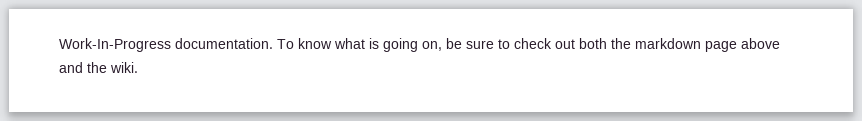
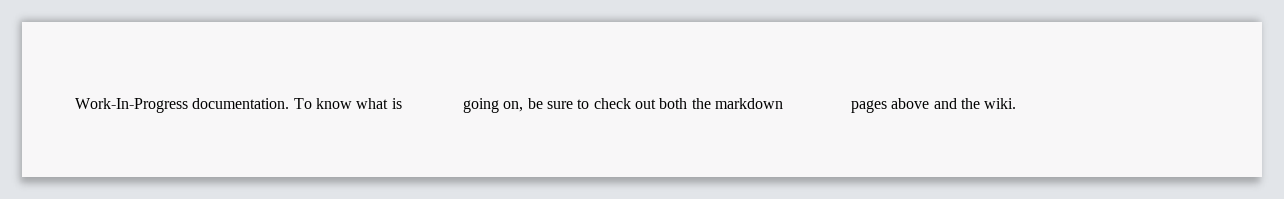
- To know what is going on, be sure to check out both the markdown page above and the wiki.
+ To know what is going on, be sure to check out both the markdown pages above and the wiki.

